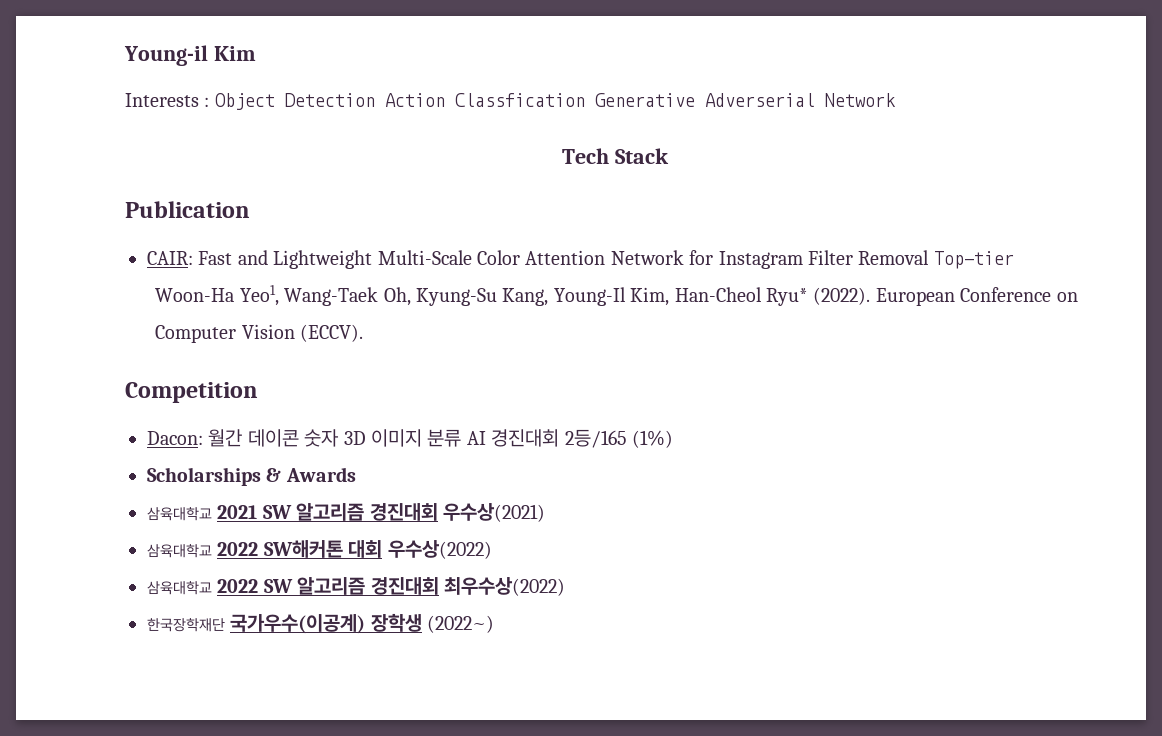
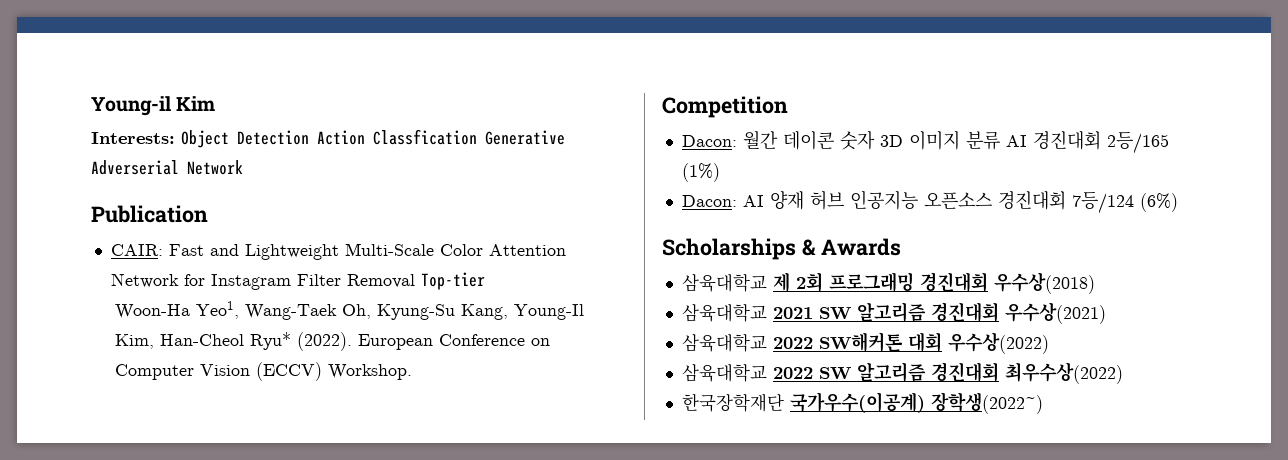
- Interests : Object Detection Action Classfication Generative Adverserial Network
+ Interests: Object Detection Action Classfication Generative Adverserial Network
- Tech Stack
- European Conference on Computer Vision (ECCV).
+ European Conference on Computer Vision (ECCV) Workshop.
+ Dacon: AI 양재 허브 인공지능 오픈소스 경진대회 7등/124 (6%)
  Scholarships & Awards
+ 삼육대학교 제 2회 프로그래밍 경진대회 우수상(2018)
- 한국장학재단 국가우수(이공계) 장학생 (2022~)
+ 한국장학재단 국가우수(이공계) 장학생(2022~)

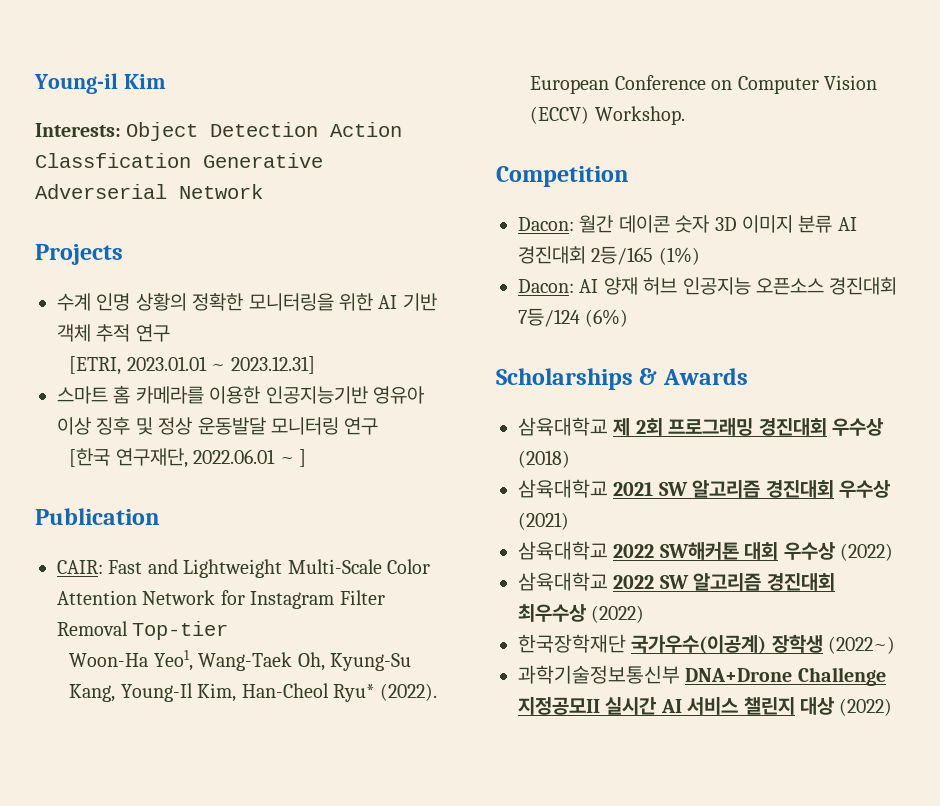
+ Projects
+ 수계 인명 상황의 정확한 모니터링을 위한 AI 기반 객체 추적 연구
+ [ETRI, 2023.01.01 ~ 2023.12.31]
+ 스마트 홈 카메라를 이용한 인공지능기반 영유아 이상 징후 및 정상 운동발달 모니터링 연구
+ [한국 연구재단, 2022.06.01 ~ ]
- 삼육대학교 제 2회 프로그래밍 경진대회 우수상(2018)
+ 삼육대학교 제 2회 프로그래밍 경진대회 우수상 (2018)
- 삼육대학교 2021 SW 알고리즘 경진대회 우수상(2021)
+ 삼육대학교 2021 SW 알고리즘 경진대회 우수상 (2021)
- 삼육대학교 2022 SW해커톤 대회 우수상(2022)
+ 삼육대학교 2022 SW해커톤 대회 우수상 (2022)
- 삼육대학교 2022 SW 알고리즘 경진대회 최우수상(2022)
+ 삼육대학교 2022 SW 알고리즘 경진대회 최우수상 (2022)
- 한국장학재단 국가우수(이공계) 장학생(2022~)
+ 한국장학재단 국가우수(이공계) 장학생 (2022~)
+ 과학기술정보통신부 DNA+Drone Challenge 지정공모II 실시간 AI 서비스 챌린지 대상 (2022)

